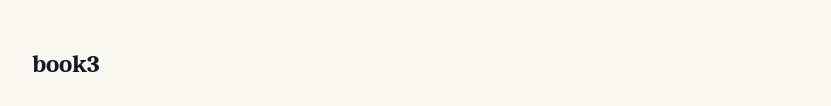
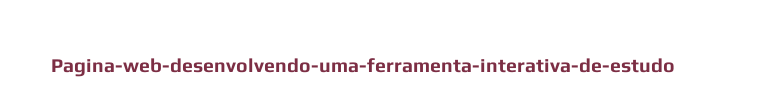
- book3
+ Pagina-web-desenvolvendo-uma-ferramenta-interativa-de-estudo

